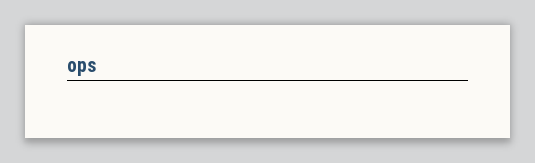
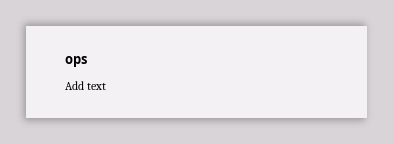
+ Add text

